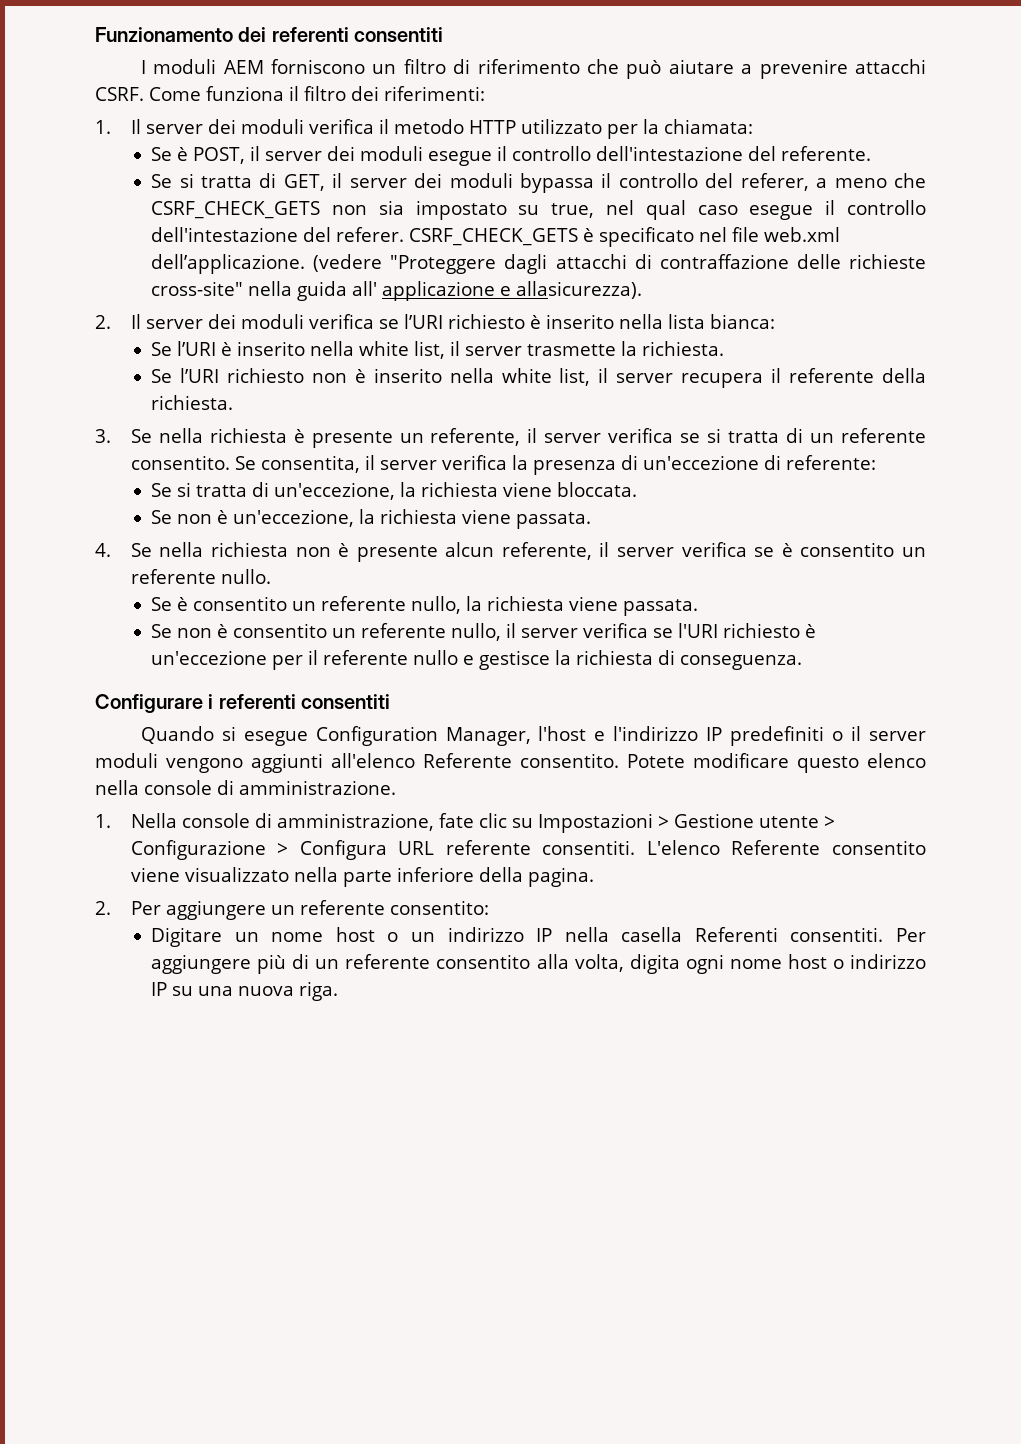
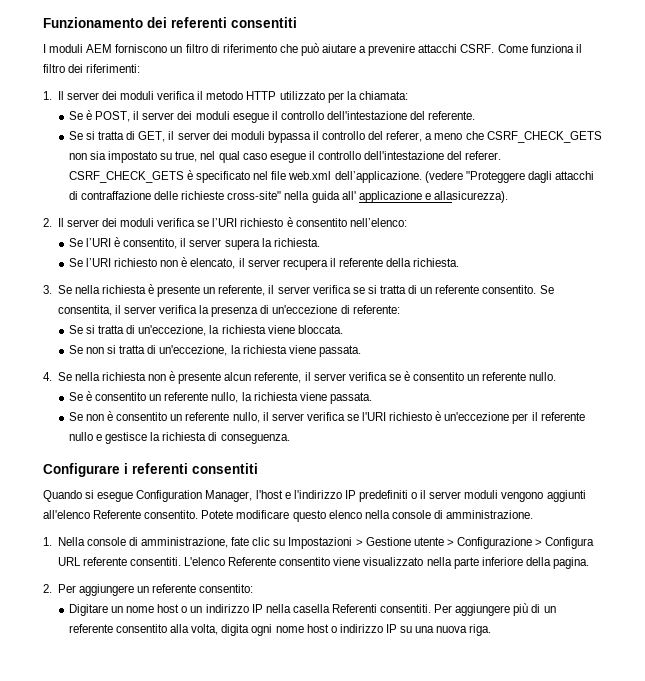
- 2. Il server dei moduli verifica se l’URI richiesto è inserito nella lista bianca:
+ 2. Il server dei moduli verifica se l’URI richiesto è consentito nell’elenco:
- Se l’URI è inserito nella white list, il server trasmette la richiesta.
+ Se l’URI è consentito, il server supera la richiesta.
- Se l’URI richiesto non è inserito nella white list, il server recupera il referente della richiesta.
+ Se l’URI richiesto non è elencato, il server recupera il referente della richiesta.
- Se non è un'eccezione, la richiesta viene passata.
+ Se non si tratta di un'eccezione, la richiesta viene passata.

